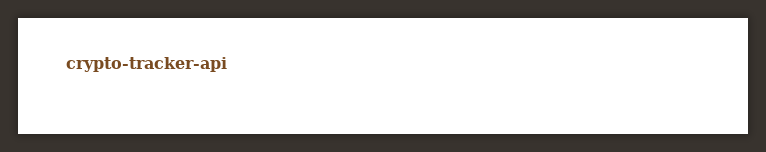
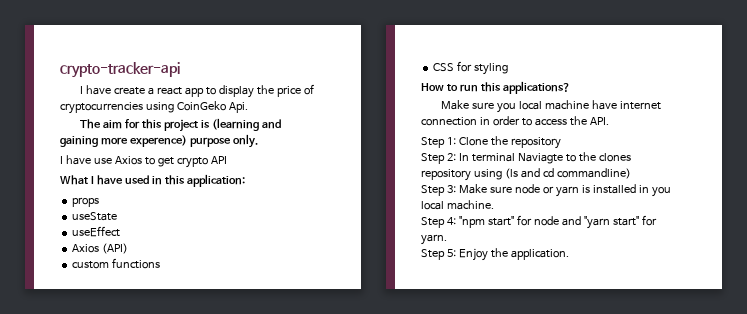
+ I have create a react app to display the price of cryptocurrencies using CoinGeko Api.
+ The aim for this project is (learning and gaining more experence) purpose only.
+ I have use Axios to get crypto API
+ What I have used in this application:
+ props
+ useState
+ useEffect
+ Axios (API)
+ custom functions
+ CSS for styling
+ How to run this applications?
+ Make sure you local machine have internet connection in order to access the API.
+ Step 1: Clone the repository
+ Step 2: In terminal Naviagte to the clones repository using (ls and cd commandline)
+ Step 3: Make sure node or yarn is installed in you local machine.
+ Step 4: "npm start" for node and "yarn start" for yarn.
+ Step 5: Enjoy the application.

